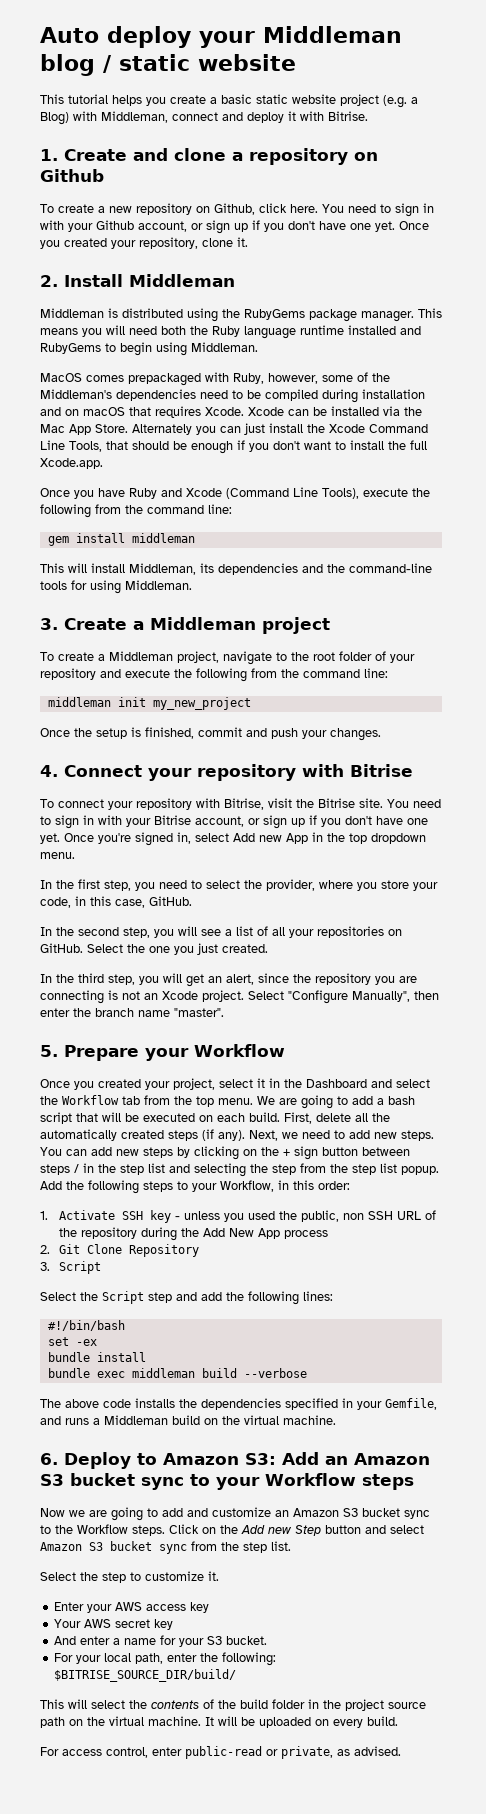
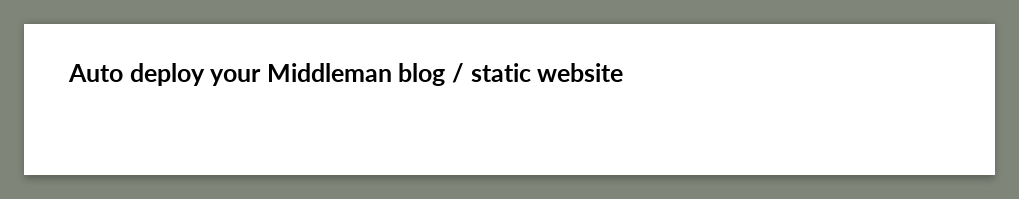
- This tutorial helps you create a basic static website project (e.g. a Blog) with Middleman, connect and deploy it with Bitrise.
- 1. Create and clone a repository on Github
- To create a new repository on Github, click here. You need to sign in with your Github account, or sign up if you don't have one yet. Once you created your repository, clone it.
- 2. Install Middleman
- Middleman is distributed using the RubyGems package manager. This means you will need both the Ruby language runtime installed and RubyGems to begin using Middleman.
- MacOS comes prepackaged with Ruby, however, some of the Middleman's dependencies need to be compiled during installation and on macOS that requires Xcode. Xcode can be installed via the Mac App Store. Alternately you can just install the Xcode Command Line Tools, that should be enough if you don't want to install the full Xcode.app.
- Once you have Ruby and Xcode (Command Line Tools), execute the following from the command line:
- gem install middleman
- This will install Middleman, its dependencies and the command-line tools for using Middleman.
- 3. Create a Middleman project
- To create a Middleman project, navigate to the root folder of your repository and execute the following from the command line:
- middleman init my_new_project
- Once the setup is finished, commit and push your changes.
- 4. Connect your repository with Bitrise
- To connect your repository with Bitrise, visit the Bitrise site. You need to sign in with your Bitrise account, or sign up if you don't have one yet. Once you're signed in, select Add new App in the top dropdown menu.
- In the first step, you need to select the provider, where you store your code, in this case, GitHub.
- In the second step, you will see a list of all your repositories on GitHub. Select the one you just created.
- In the third step, you will get an alert, since the repository you are connecting is not an Xcode project. Select "Configure Manually", then enter the branch name "master".
- 5. Prepare your Workflow
- Once you created your project, select it in the Dashboard and select the Workflow tab from the top menu. We are going to add a bash script that will be executed on each build. First, delete all the automatically created steps (if any). Next, we need to add new steps. You can add new steps by clicking on the + sign button between steps / in the step list and selecting the step from the step list popup. Add the following steps to your Workflow, in this order:
- 1. Activate SSH key - unless you used the public, non SSH URL of the repository during the Add New App process
- 2. Git Clone Repository
- 3. Script
- Select the Script step and add the following lines:
- #!/bin/bash
- set -ex
- bundle install
- bundle exec middleman build --verbose
- The above code installs the dependencies specified in your Gemfile, and runs a Middleman build on the virtual machine.
- 6. Deploy to Amazon S3: Add an Amazon S3 bucket sync to your Workflow steps
- Now we are going to add and customize an Amazon S3 bucket sync to the Workflow steps. Click on the Add new Step button and select Amazon S3 bucket sync from the step list.
- Select the step to customize it.
- Enter your AWS access key
- Your AWS secret key
- And enter a name for your S3 bucket.
- For your local path, enter the following: $BITRISE_SOURCE_DIR/build/
- This will select the contents of the build folder in the project source path on the virtual machine. It will be uploaded on every build.
- For access control, enter public-read or private, as advised.

